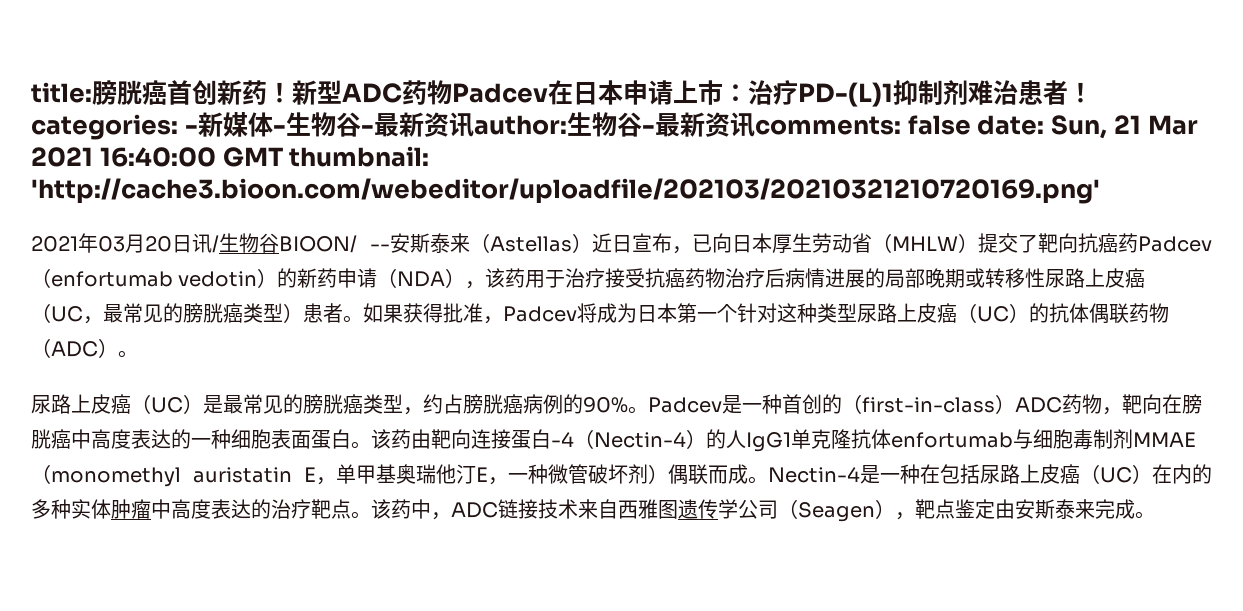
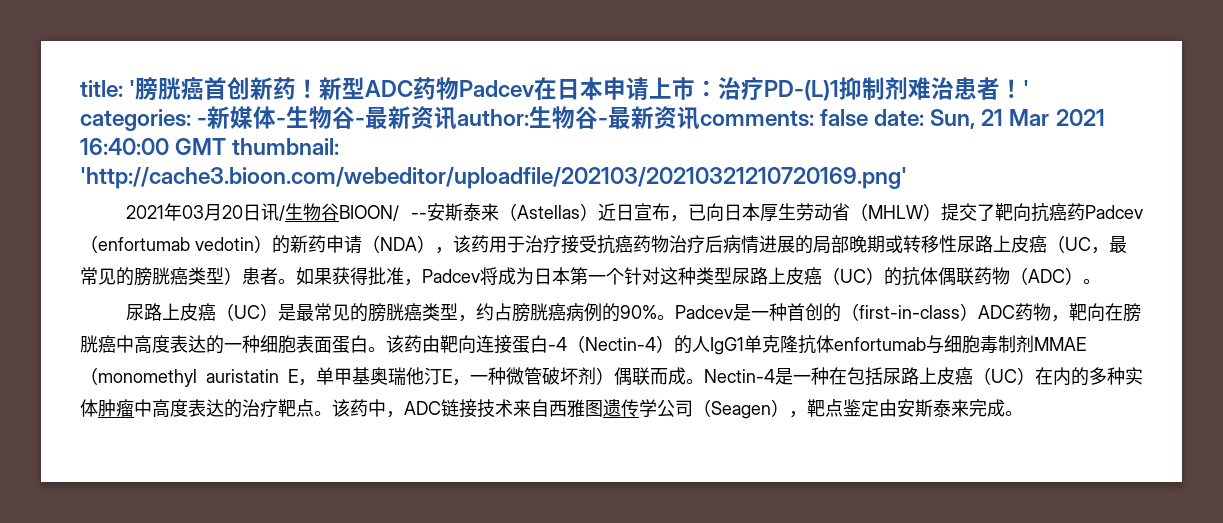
- title:膀胱癌首创新药！
+ title: '膀胱癌首创新药！
- 新型ADC药物Padcev在日本申请上市：治疗PD-(L)1抑制剂难治患者！categories: -新媒体-生物谷-最新资讯author:生物谷-最新资讯comments: false date: Sun, 21 Mar 2021 16:40:00 GMT thumbnail: 'http://cache3.bioon.com/webeditor/uploadfile/202103/20210321210720169.png'
+ 新型ADC药物Padcev在日本申请上市：治疗PD-(L)1抑制剂难治患者！' categories: -新媒体-生物谷-最新资讯author:生物谷-最新资讯comments: false date: Sun, 21 Mar 2021 16:40:00 GMT thumbnail: 'http://cache3.bioon.com/webeditor/uploadfile/202103/20210321210720169.png'

